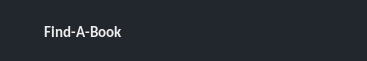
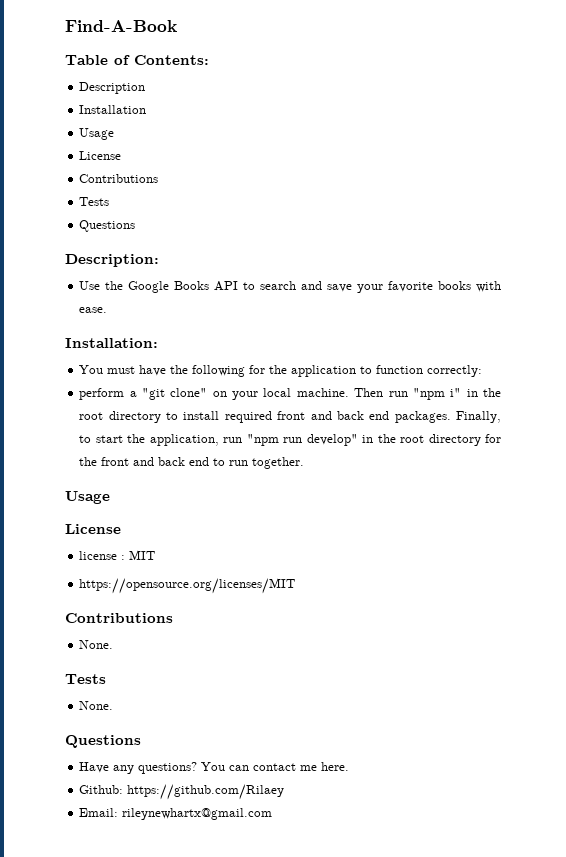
+ Table of Contents:
+ Description
+ Installation
+ Usage
+ License
+ Contributions
+ Tests
+ Questions
+ Description:
+ Use the Google Books API to search and save your favorite books with ease.
+ Installation:
+ You must have the following for the application to function correctly:
+ perform a "git clone" on your local machine. Then run "npm i" in the root directory to install required front and back end packages. Finally, to start the application, run "npm run develop" in the root directory for the front and back end to run together.
+ Usage
+ License
+ license : MIT
+ https://opensource.org/licenses/MIT
+ Contributions
+ None.
+ Tests
+ None.
+ Questions
+ Have any questions? You can contact me here.
+ Github: https://github.com/Rilaey
+ Email: rileynewhartx@gmail.com

